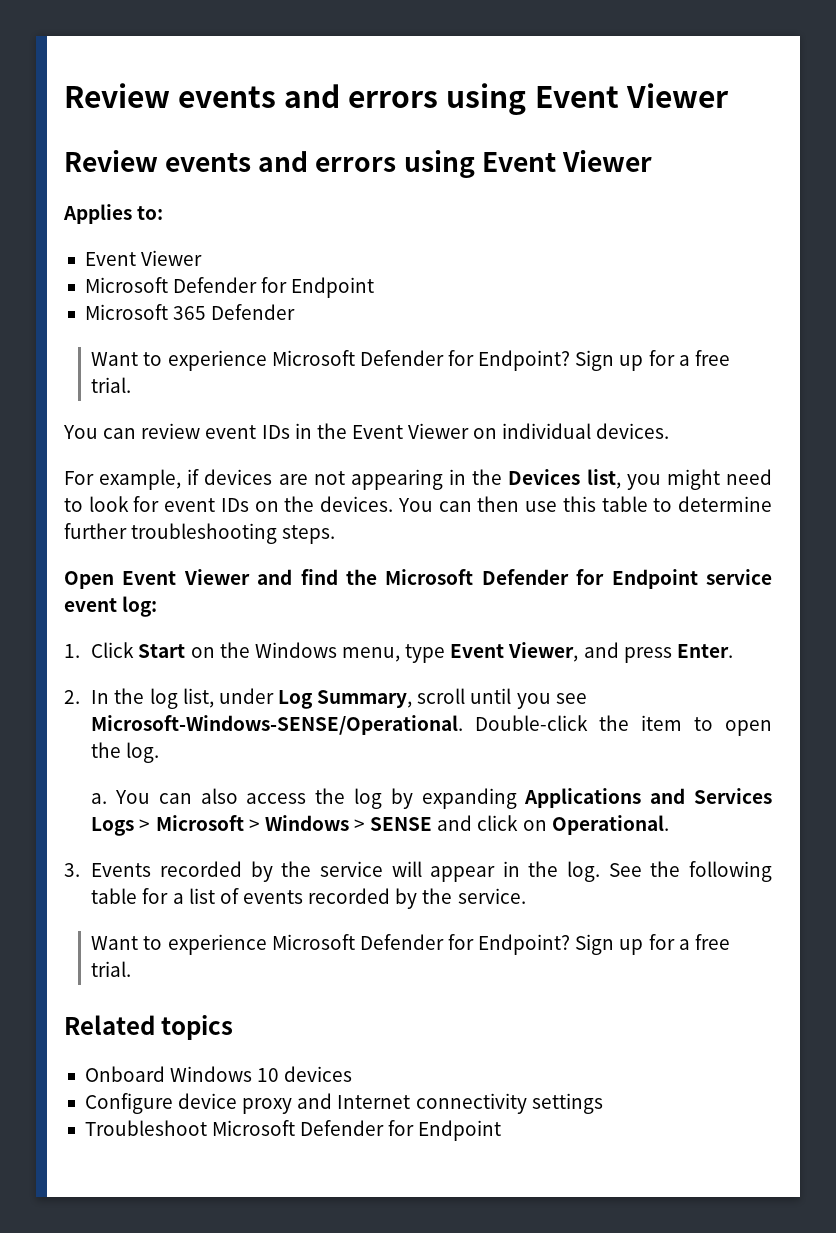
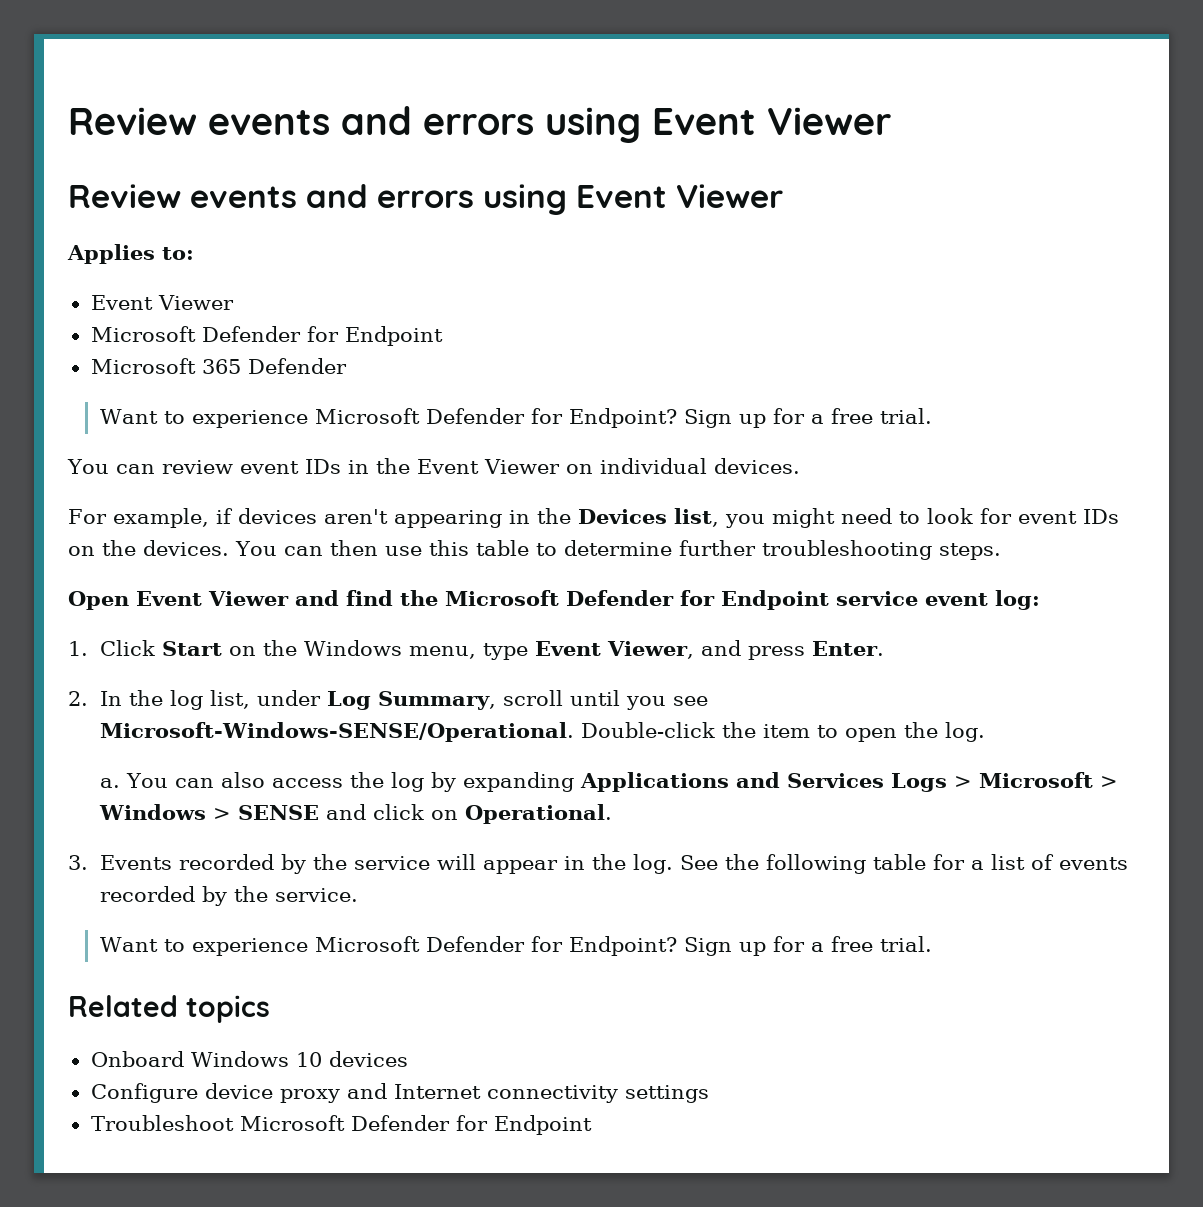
- For example, if devices are not appearing in the Devices list, you might need to look for event IDs on the devices.
+ For example, if devices aren't appearing in the Devices list, you might need to look for event IDs on the devices.

